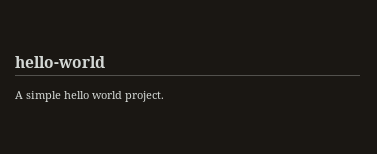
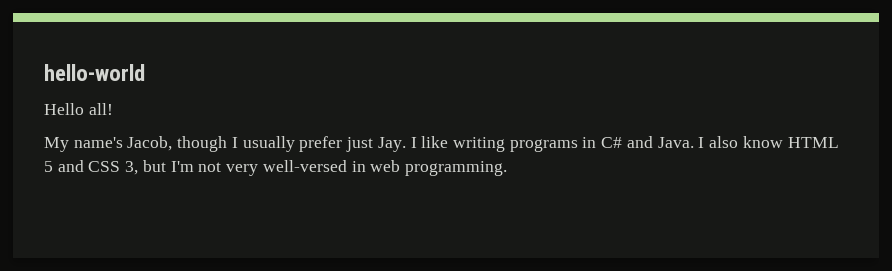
- A simple hello world project.
+ Hello all!
+ My name's Jacob, though I usually prefer just Jay. I like writing programs in C# and Java. I also know HTML 5 and CSS 3, but I'm not very well-versed in web programming.

